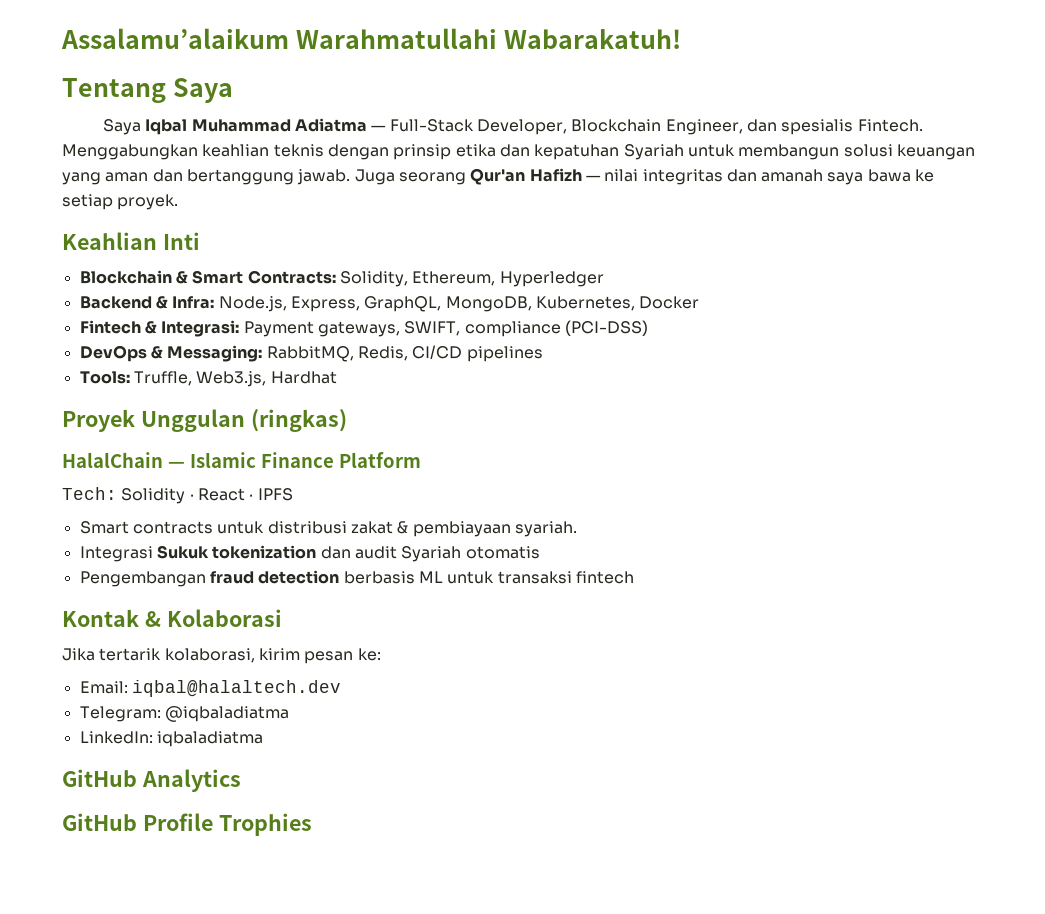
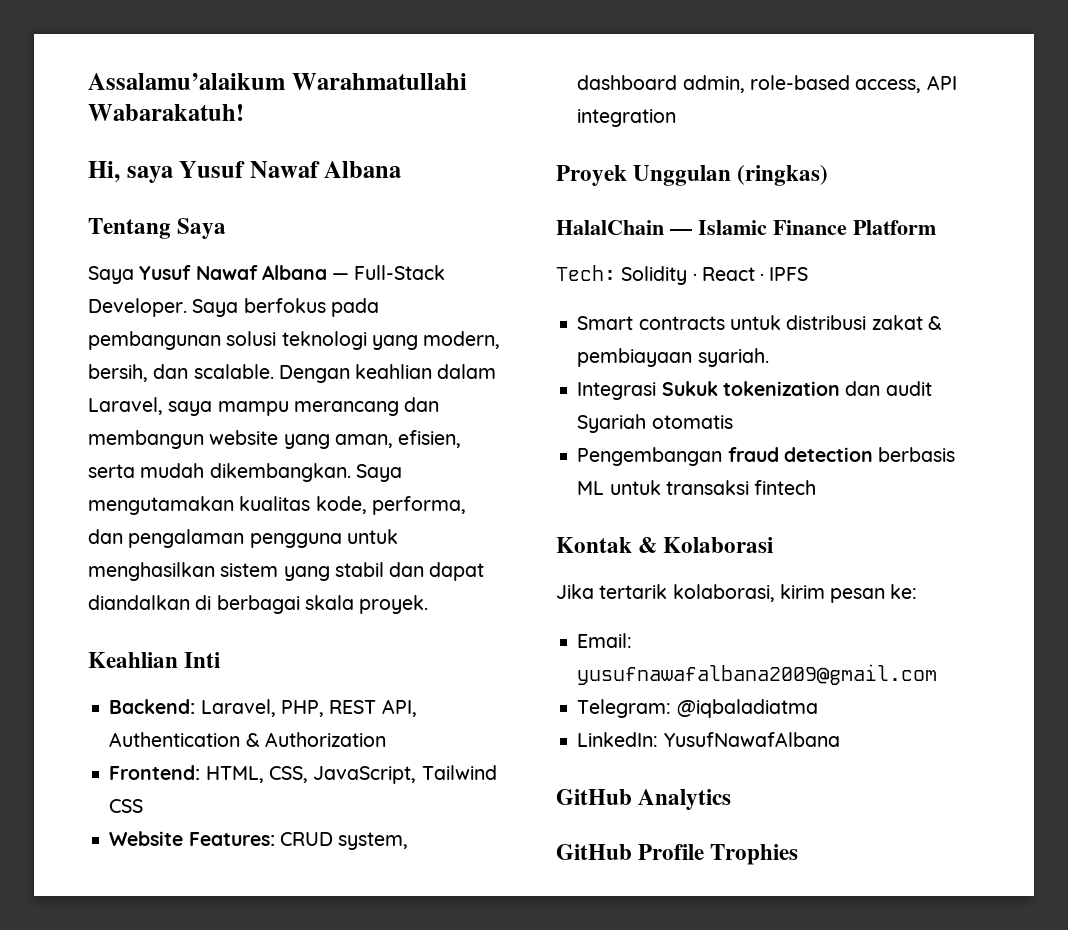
+ Hi, saya Yusuf Nawaf Albana
  Tentang Saya
- Saya Iqbal Muhammad Adiatma — Full-Stack Developer, Blockchain Engineer, dan spesialis Fintech. Menggabungkan keahlian teknis dengan prinsip etika dan kepatuhan Syariah untuk membangun solusi keuangan yang aman dan bertanggung jawab. Juga seorang Qur'an Hafizh — nilai integritas dan amanah saya bawa ke setiap proyek.
+ Saya Yusuf Nawaf Albana — Full-Stack Developer. Saya berfokus pada pembangunan solusi teknologi yang modern, bersih, dan scalable. Dengan keahlian dalam Laravel, saya mampu merancang dan membangun website yang aman, efisien, serta mudah dikembangkan. Saya mengutamakan kualitas kode, performa, dan pengalaman pengguna untuk menghasilkan sistem yang stabil dan dapat diandalkan di berbagai skala proyek.
  Keahlian Inti
- Blockchain & Smart Contracts: Solidity, Ethereum, Hyperledger
- Backend & Infra: Node.js, Express, GraphQL, MongoDB, Kubernetes, Docker
- Fintech & Integrasi: Payment gateways, SWIFT, compliance (PCI-DSS)
- DevOps & Messaging: RabbitMQ, Redis, CI/CD pipelines
- Tools: Truffle, Web3.js, Hardhat
+ Backend: Laravel, PHP, REST API, Authentication & Authorization
+ Frontend: HTML, CSS, JavaScript, Tailwind CSS
+ Website Features: CRUD system, dashboard admin, role-based access, API integration
- Email: iqbal@halaltech.dev
+ Email: yusufnawafalbana2009@gmail.com
- LinkedIn: iqbaladiatma
+ LinkedIn: YusufNawafAlbana

